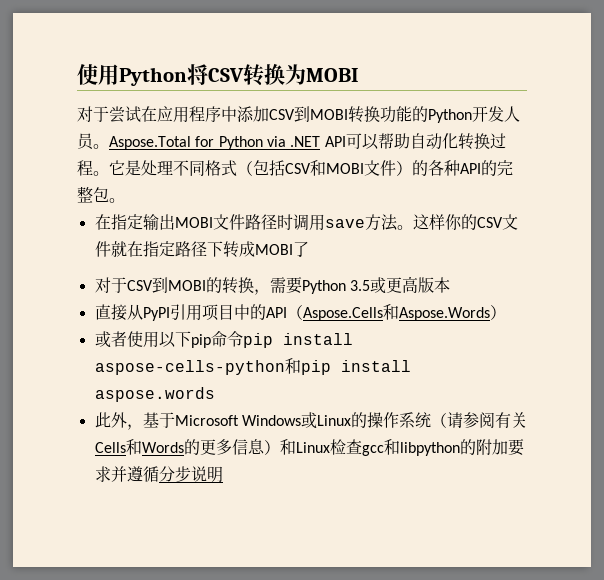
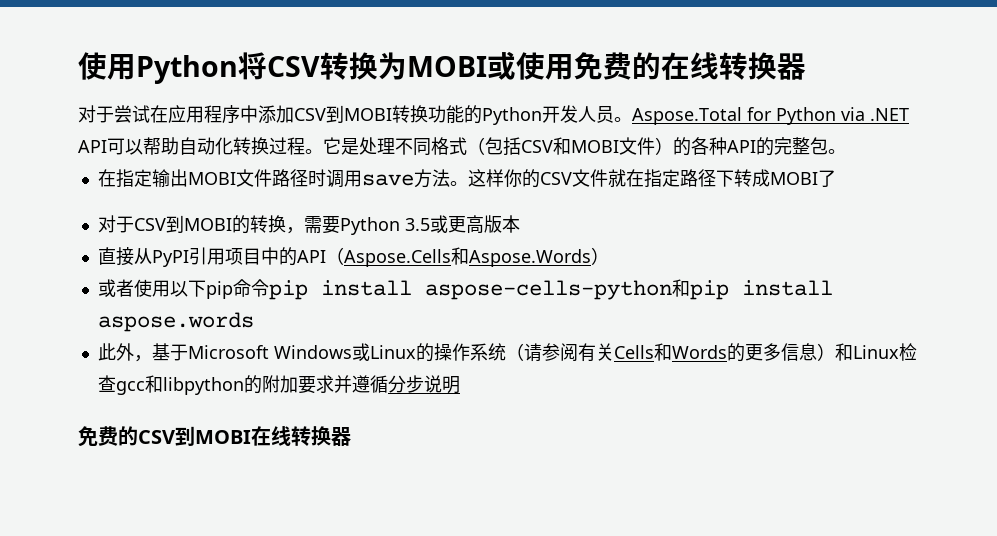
- 使用Python将CSV转换为MOBI
+ 使用Python将CSV转换为MOBI或使用免费的在线转换器
+ 免费的CSV到MOBI在线转换器

